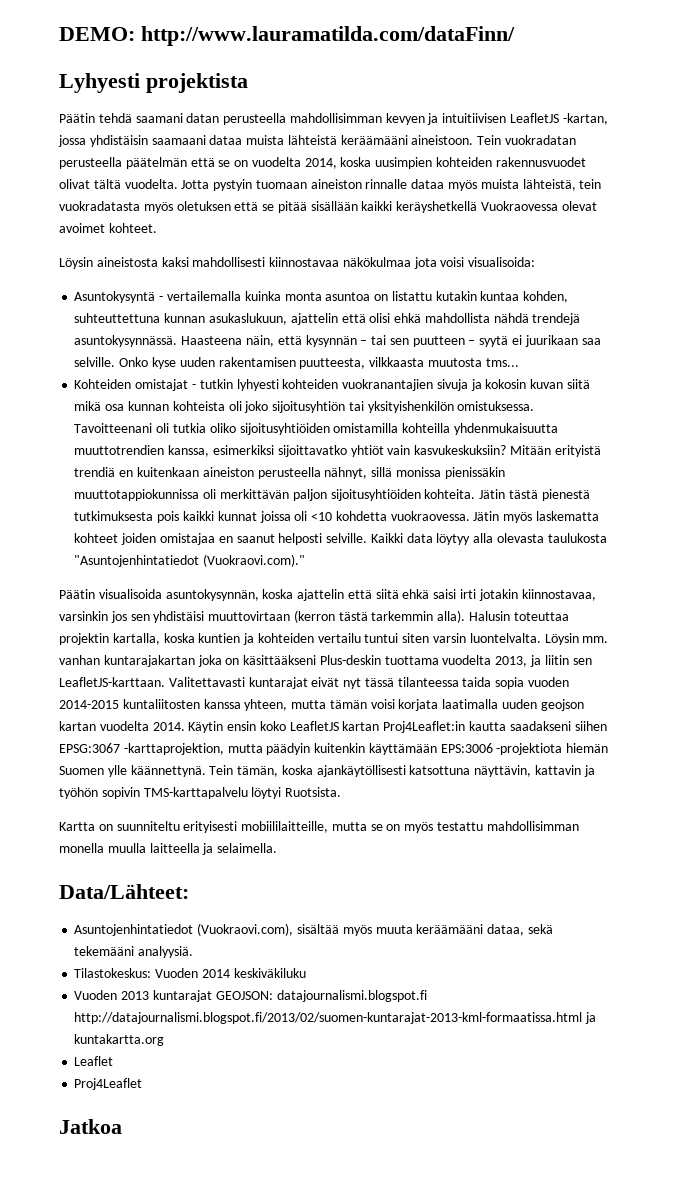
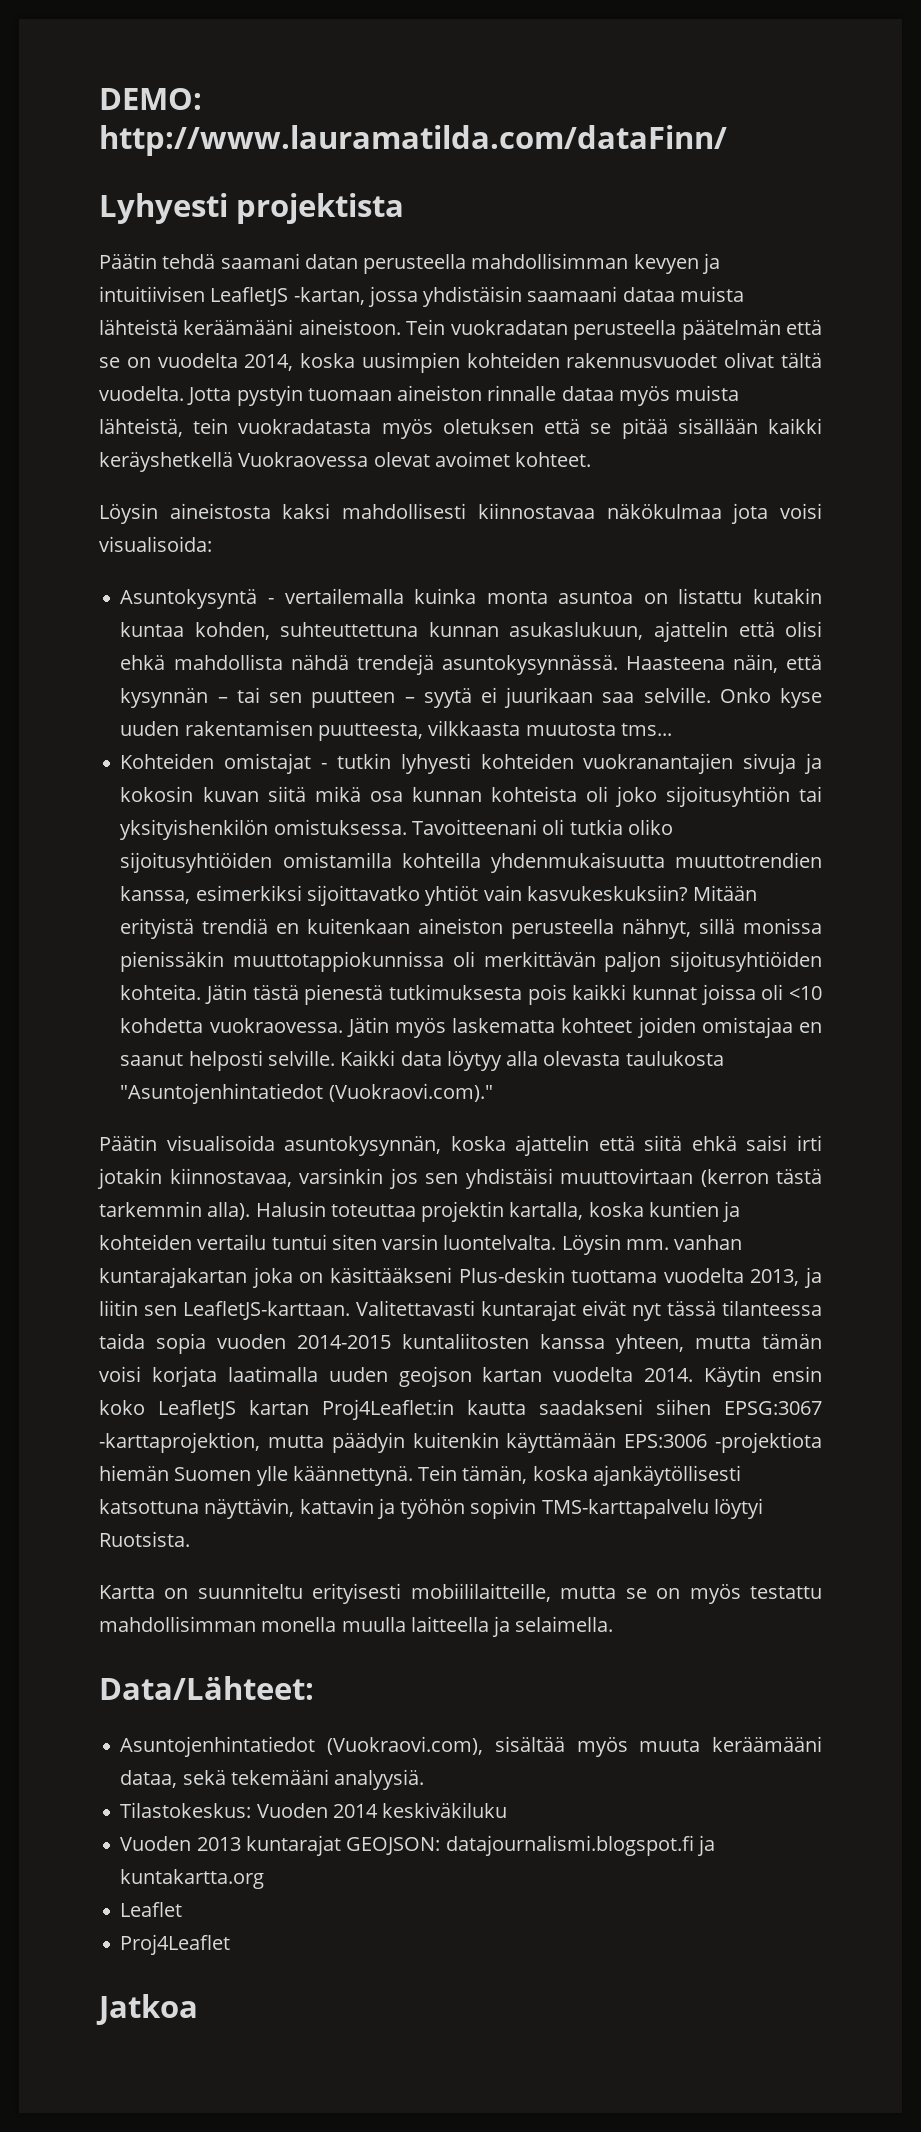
- Vuoden 2013 kuntarajat GEOJSON: datajournalismi.blogspot.fi http://datajournalismi.blogspot.fi/2013/02/suomen-kuntarajat-2013-kml-formaatissa.html ja kuntakartta.org
+ Vuoden 2013 kuntarajat GEOJSON: datajournalismi.blogspot.fi ja kuntakartta.org

